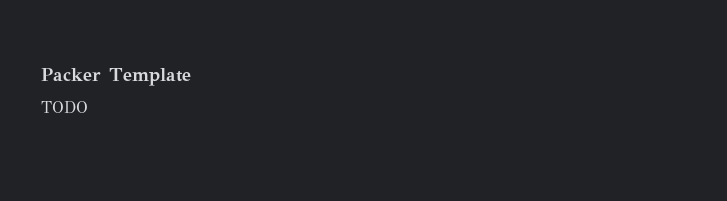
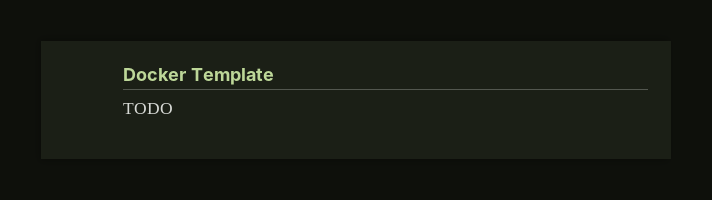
- Packer Template
+ Docker Template

